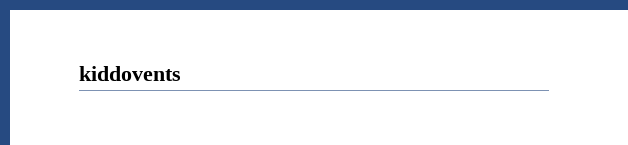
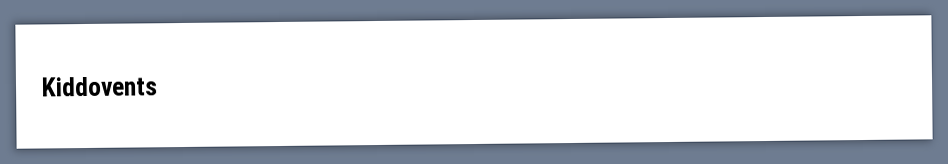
- kiddovents
+ Kiddovents

